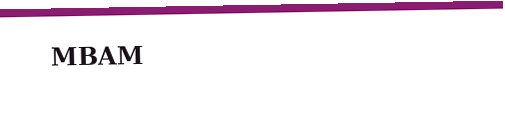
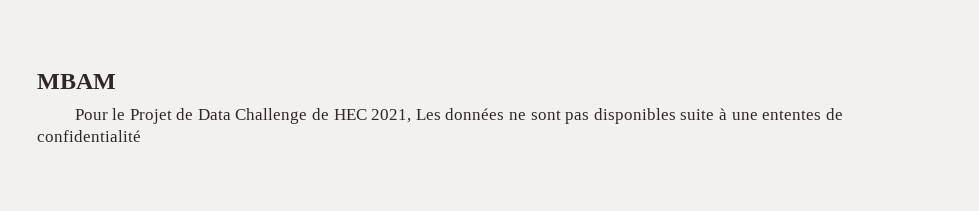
+ Pour le Projet de Data Challenge de HEC 2021, Les données ne sont pas disponibles suite à une ententes de confidentialité

